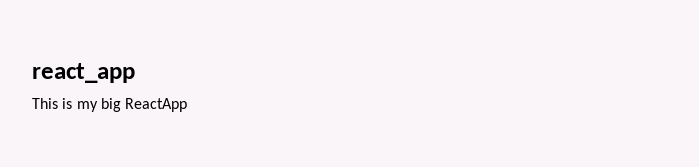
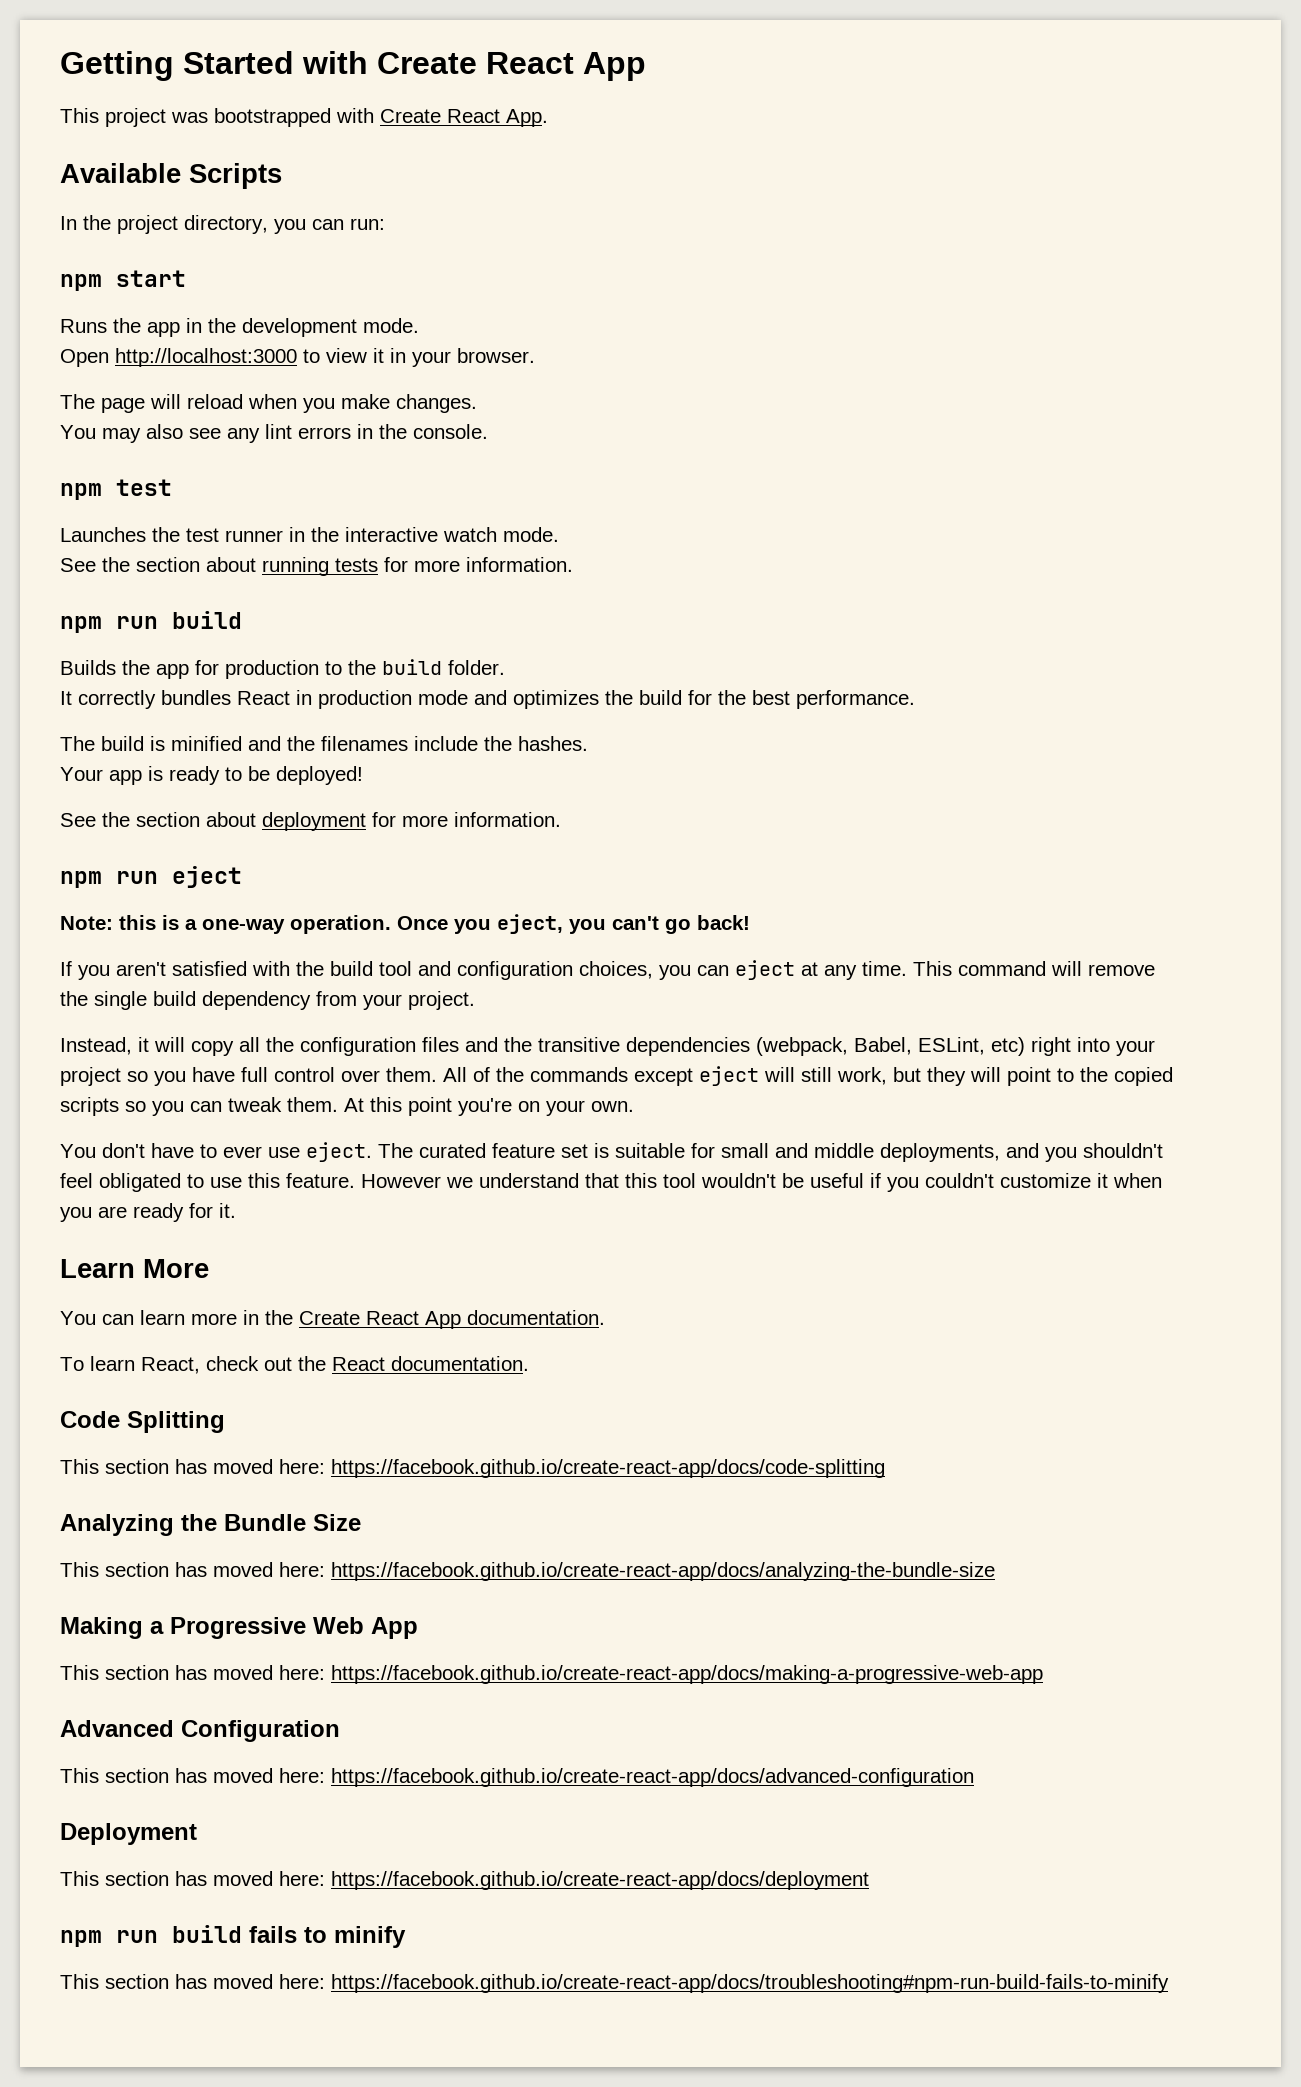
- react_app
- This is my big ReactApp
+ Getting Started with Create React App
+ This project was bootstrapped with Create React App.
+ Available Scripts
+ In the project directory, you can run:
+ npm start
+ Runs the app in the development mode.
+ Open http://localhost:3000 to view it in your browser.
+ The page will reload when you make changes.
+ You may also see any lint errors in the console.
+ npm test
+ Launches the test runner in the interactive watch mode.
+ See the section about running tests for more information.
+ npm run build
+ Builds the app for production to the build folder.
+ It correctly bundles React in production mode and optimizes the build for the best performance.
+ The build is minified and the filenames include the hashes.
+ Your app is ready to be deployed!
+ See the section about deployment for more information.
+ npm run eject
+ Note: this is a one-way operation. Once you eject, you can't go back!
+ If you aren't satisfied with the build tool and configuration choices, you can eject at any time. This command will remove the single build dependency from your project.
+ Instead, it will copy all the configuration files and the transitive dependencies (webpack, Babel, ESLint, etc) right into your project so you have full control over them. All of the commands except eject will still work, but they will point to the copied scripts so you can tweak them. At this point you're on your own.
+ You don't have to ever use eject. The curated feature set is suitable for small and middle deployments, and you shouldn't feel obligated to use this feature. However we understand that this tool wouldn't be useful if you couldn't customize it when you are ready for it.
+ Learn More
+ You can learn more in the Create React App documentation.
+ To learn React, check out the React documentation.
+ Code Splitting
+ This section has moved here: https://facebook.github.io/create-react-app/docs/code-splitting
+ Analyzing the Bundle Size
+ This section has moved here: https://facebook.github.io/create-react-app/docs/analyzing-the-bundle-size
+ Making a Progressive Web App
+ This section has moved here: https://facebook.github.io/create-react-app/docs/making-a-progressive-web-app
+ Advanced Configuration
+ This section has moved here: https://facebook.github.io/create-react-app/docs/advanced-configuration
+ Deployment
+ This section has moved here: https://facebook.github.io/create-react-app/docs/deployment
+ npm run build fails to minify
+ This section has moved here: https://facebook.github.io/create-react-app/docs/troubleshooting#npm-run-build-fails-to-minify

